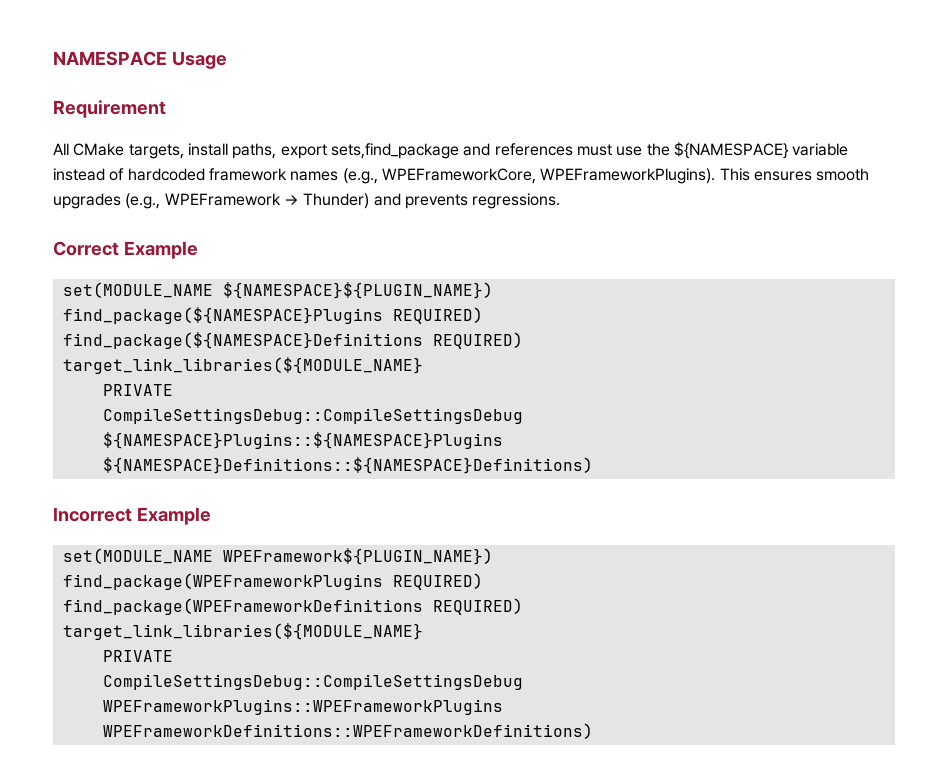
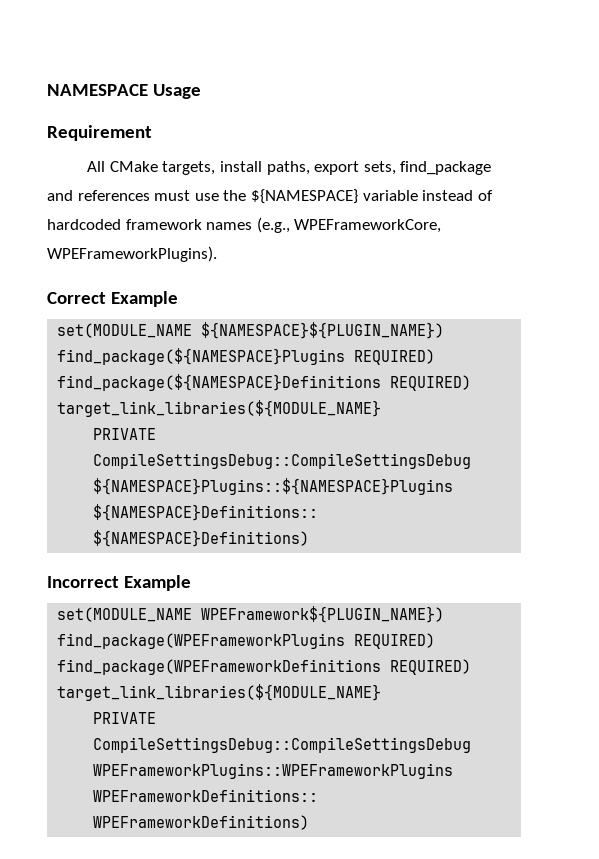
- All CMake targets, install paths, export sets,find_package and references must use the ${NAMESPACE} variable instead of hardcoded framework names (e.g., WPEFrameworkCore, WPEFrameworkPlugins). This ensures smooth upgrades (e.g., WPEFramework → Thunder) and prevents regressions.
+ All CMake targets, install paths, export sets, find_package and references must use the ${NAMESPACE} variable instead of hardcoded framework names (e.g., WPEFrameworkCore, WPEFrameworkPlugins).

